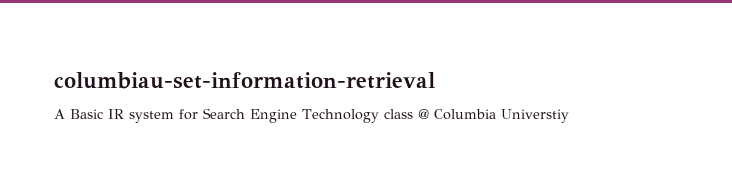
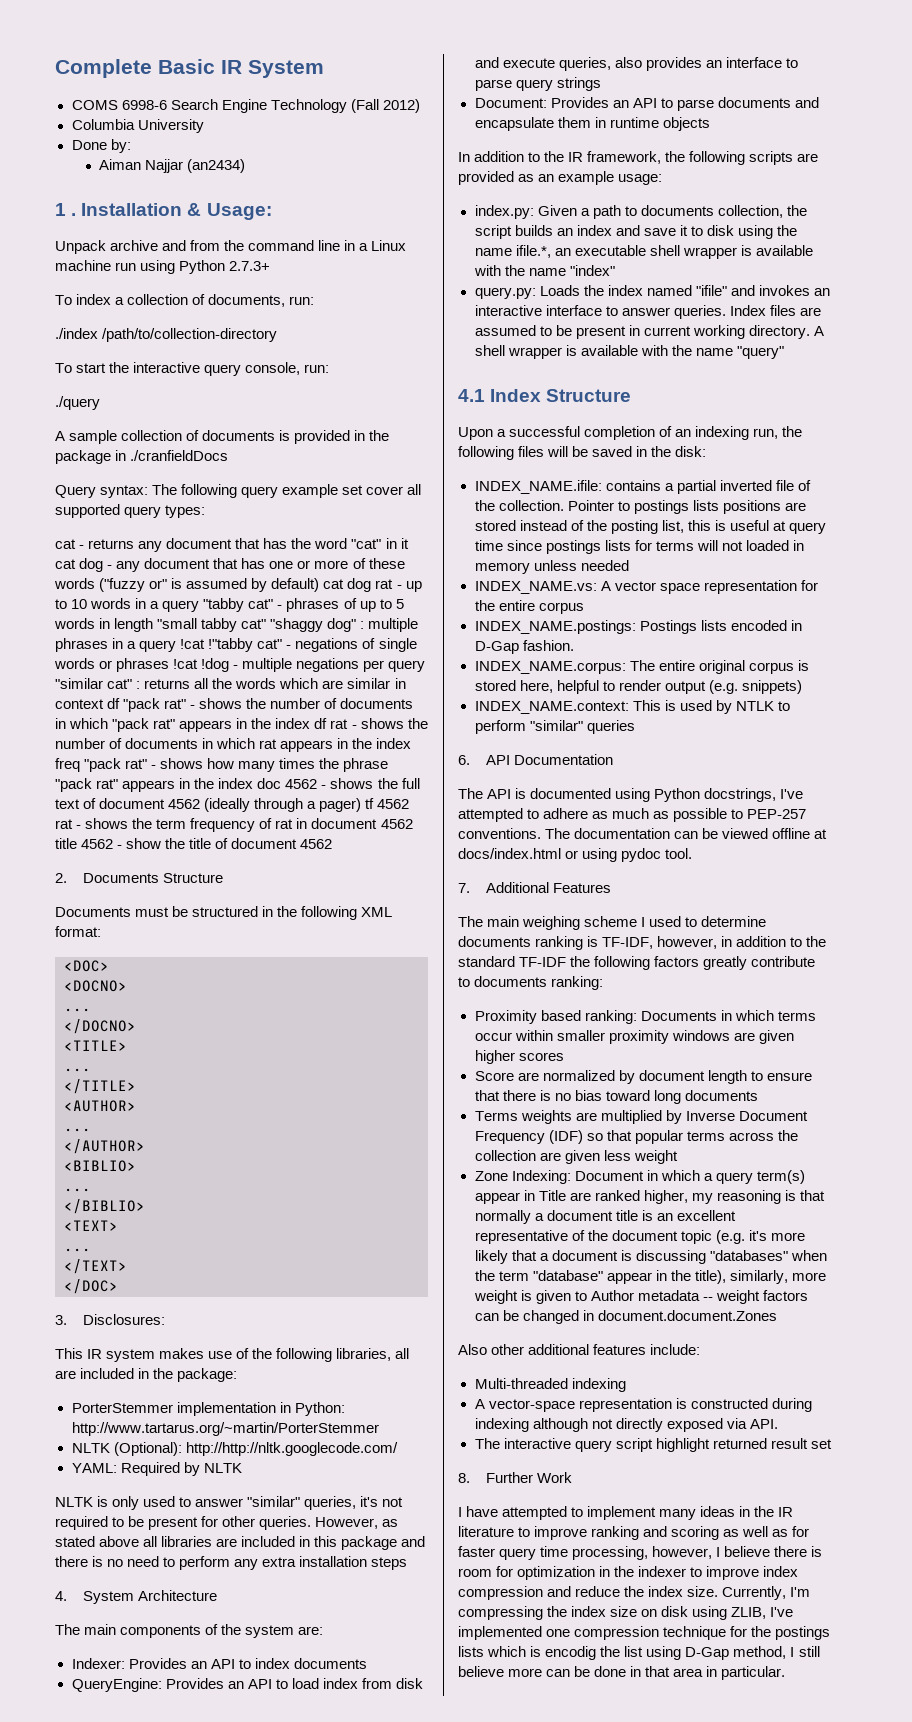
- columbiau-set-information-retrieval
- A Basic IR system for Search Engine Technology class @ Columbia Universtiy
+ Complete Basic IR System
+ COMS 6998-6 Search Engine Technology (Fall 2012)
+ Columbia University
+ Done by:
+ Aiman Najjar (an2434)
+ 1 . Installation & Usage:
+ Unpack archive and from the command line in a Linux machine run using Python 2.7.3+
+ To index a collection of documents, run:
+ ./index /path/to/collection-directory
+ To start the interactive query console, run:
+ ./query
+ A sample collection of documents is provided in the package in ./cranfieldDocs
+ Query syntax: The following query example set cover all supported query types:
+ cat - returns any document that has the word "cat" in it cat dog - any document that has one or more of these words ("fuzzy or" is assumed by default) cat dog rat - up to 10 words in a query "tabby cat" - phrases of up to 5 words in length "small tabby cat" "shaggy dog" : multiple phrases in a query !cat !"tabby cat" - negations of single words or phrases !cat !dog - multiple negations per query "similar cat" : returns all the words which are similar in context df "pack rat" - shows the number of documents in which "pack rat" appears in the index df rat - shows the number of documents in which rat appears in the index freq "pack rat" - shows how many times the phrase "pack rat" appears in the index doc 4562 - shows the full text of document 4562 (ideally through a pager) tf 4562 rat - shows the term frequency of rat in document 4562 title 4562 - show the title of document 4562
+ 2. Documents Structure
+ Documents must be structured in the following XML format:
+ <DOC>
+ <DOCNO>
+ ...
+ </DOCNO>
+ <TITLE>
+ ...
+ </TITLE>
+ <AUTHOR>
+ ...
+ </AUTHOR>
+ <BIBLIO>
+ ...
+ </BIBLIO>
+ <TEXT>
+ ...
+ </TEXT>
+ </DOC>
+ 3. Disclosures:
+ This IR system makes use of the following libraries, all are included in the package:
+ PorterStemmer implementation in Python: http://www.tartarus.org/~martin/PorterStemmer
+ NLTK (Optional): http://http://nltk.googlecode.com/
+ YAML: Required by NLTK
+ NLTK is only used to answer "similar" queries, it's not required to be present for other queries. However, as stated above all libraries are included in this package and there is no need to perform any extra installation steps
+ 4. System Architecture
+ The main components of the system are:
+ Indexer: Provides an API to index documents
+ QueryEngine: Provides an API to load index from disk and execute queries, also provides an interface to parse query strings
+ Document: Provides an API to parse documents and encapsulate them in runtime objects
+ In addition to the IR framework, the following scripts are provided as an example usage:
+ index.py: Given a path to documents collection, the script builds an index and save it to disk using the name ifile.*, an executable shell wrapper is available with the name "index"
+ query.py: Loads the index named "ifile" and invokes an interactive interface to answer queries. Index files are assumed to be present in current working directory. A shell wrapper is available with the name "query"
+ 4.1 Index Structure
+ Upon a successful completion of an indexing run, the following files will be saved in the disk:
+ INDEX_NAME.ifile: contains a partial inverted file of the collection. Pointer to postings lists positions are stored instead of the posting list, this is useful at query time since postings lists for terms will not loaded in memory unless needed
+ INDEX_NAME.vs: A vector space representation for the entire corpus
+ INDEX_NAME.postings: Postings lists encoded in D-Gap fashion.
+ INDEX_NAME.corpus: The entire original corpus is stored here, helpful to render output (e.g. snippets)
+ INDEX_NAME.context: This is used by NTLK to perform "similar" queries
+ 6. API Documentation
+ The API is documented using Python docstrings, I've attempted to adhere as much as possible to PEP-257 conventions. The documentation can be viewed offline at docs/index.html or using pydoc tool.
+ 7. Additional Features
+ The main weighing scheme I used to determine documents ranking is TF-IDF, however, in addition to the standard TF-IDF the following factors greatly contribute to documents ranking:
+ Proximity based ranking: Documents in which terms occur within smaller proximity windows are given higher scores
+ Score are normalized by document length to ensure that there is no bias toward long documents
+ Terms weights are multiplied by Inverse Document Frequency (IDF) so that popular terms across the collection are given less weight
+ Zone Indexing: Document in which a query term(s) appear in Title are ranked higher, my reasoning is that normally a document title is an excellent representative of the document topic (e.g. it's more likely that a document is discussing "databases" when the term "database" appear in the title), similarly, more weight is given to Author metadata -- weight factors can be changed in document.document.Zones
+ Also other additional features include:
+ Multi-threaded indexing
+ A vector-space representation is constructed during indexing although not directly exposed via API.
+ The interactive query script highlight returned result set
+ 8. Further Work
+ I have attempted to implement many ideas in the IR literature to improve ranking and scoring as well as for faster query time processing, however, I believe there is room for optimization in the indexer to improve index compression and reduce the index size. Currently, I'm compressing the index size on disk using ZLIB, I've implemented one compression technique for the postings lists which is encodig the list using D-Gap method, I still believe more can be done in that area in particular.

